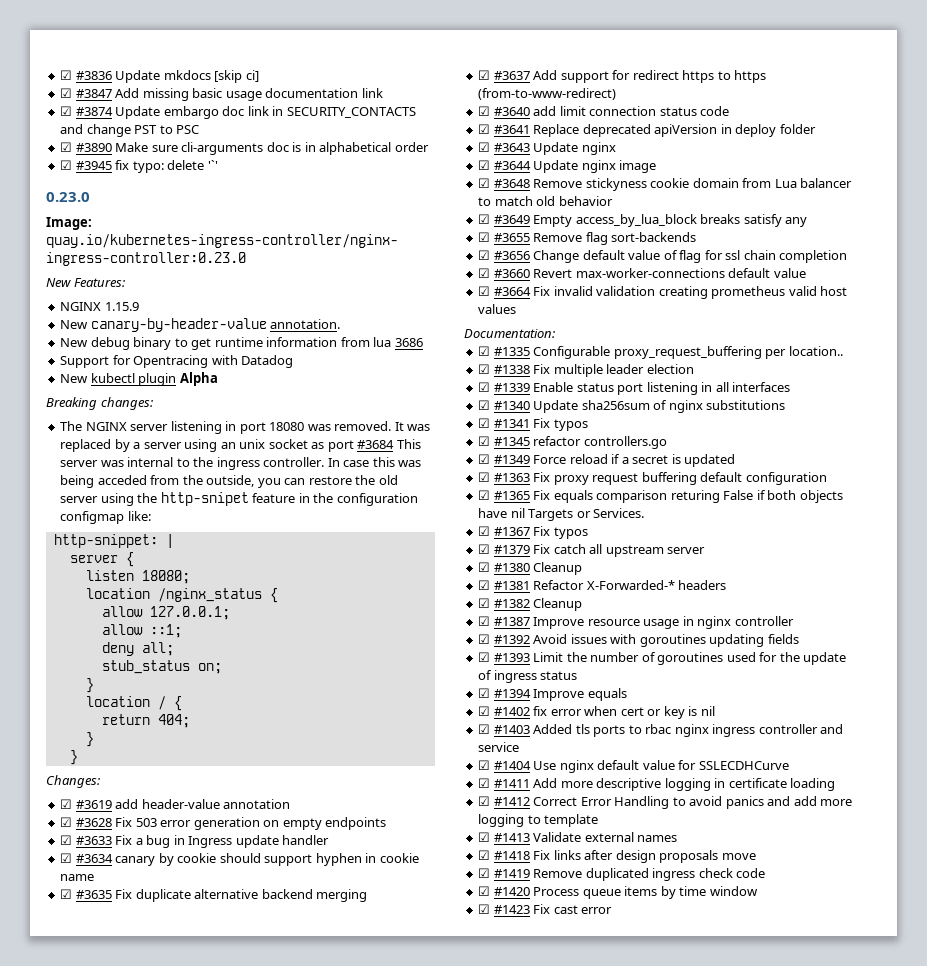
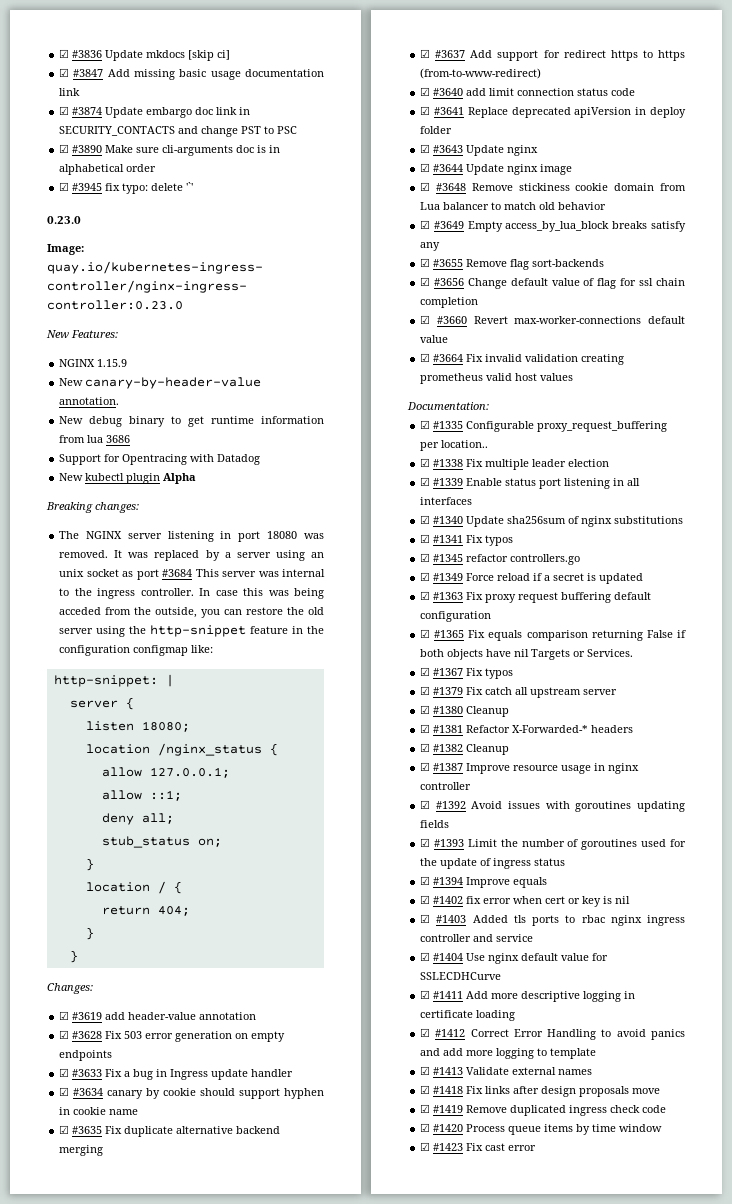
- In case this was being acceded from the outside, you can restore the old server using the http-snipet feature in the configuration configmap like:
+ In case this was being acceded from the outside, you can restore the old server using the http-snippet feature in the configuration configmap like:
- ☑ #3648 Remove stickyness cookie domain from Lua balancer to match old behavior
+ ☑ #3648 Remove stickiness cookie domain from Lua balancer to match old behavior
- ☑ #1365 Fix equals comparison returing False if both objects have nil Targets or Services.
+ ☑ #1365 Fix equals comparison returning False if both objects have nil Targets or Services.

